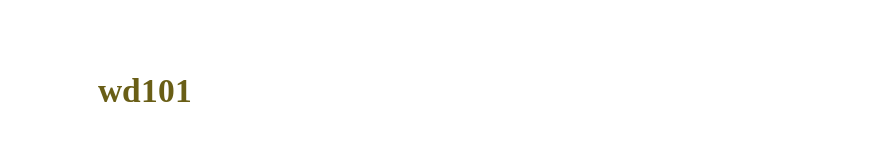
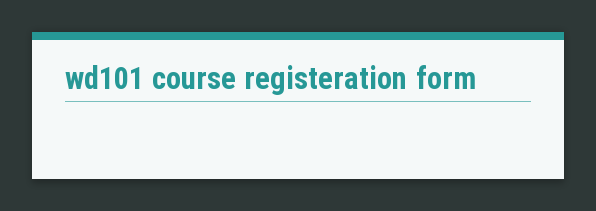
- wd101
+ wd101 course registeration form

